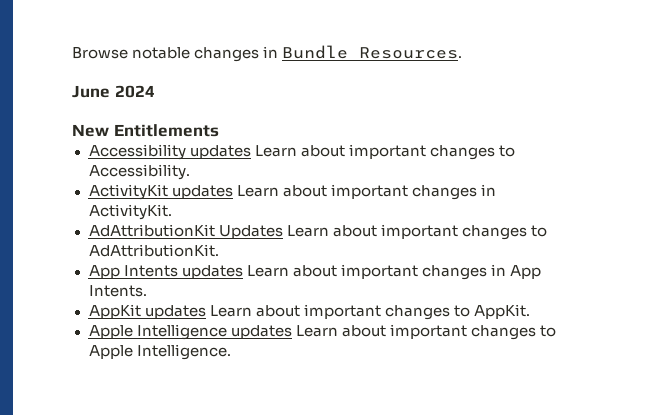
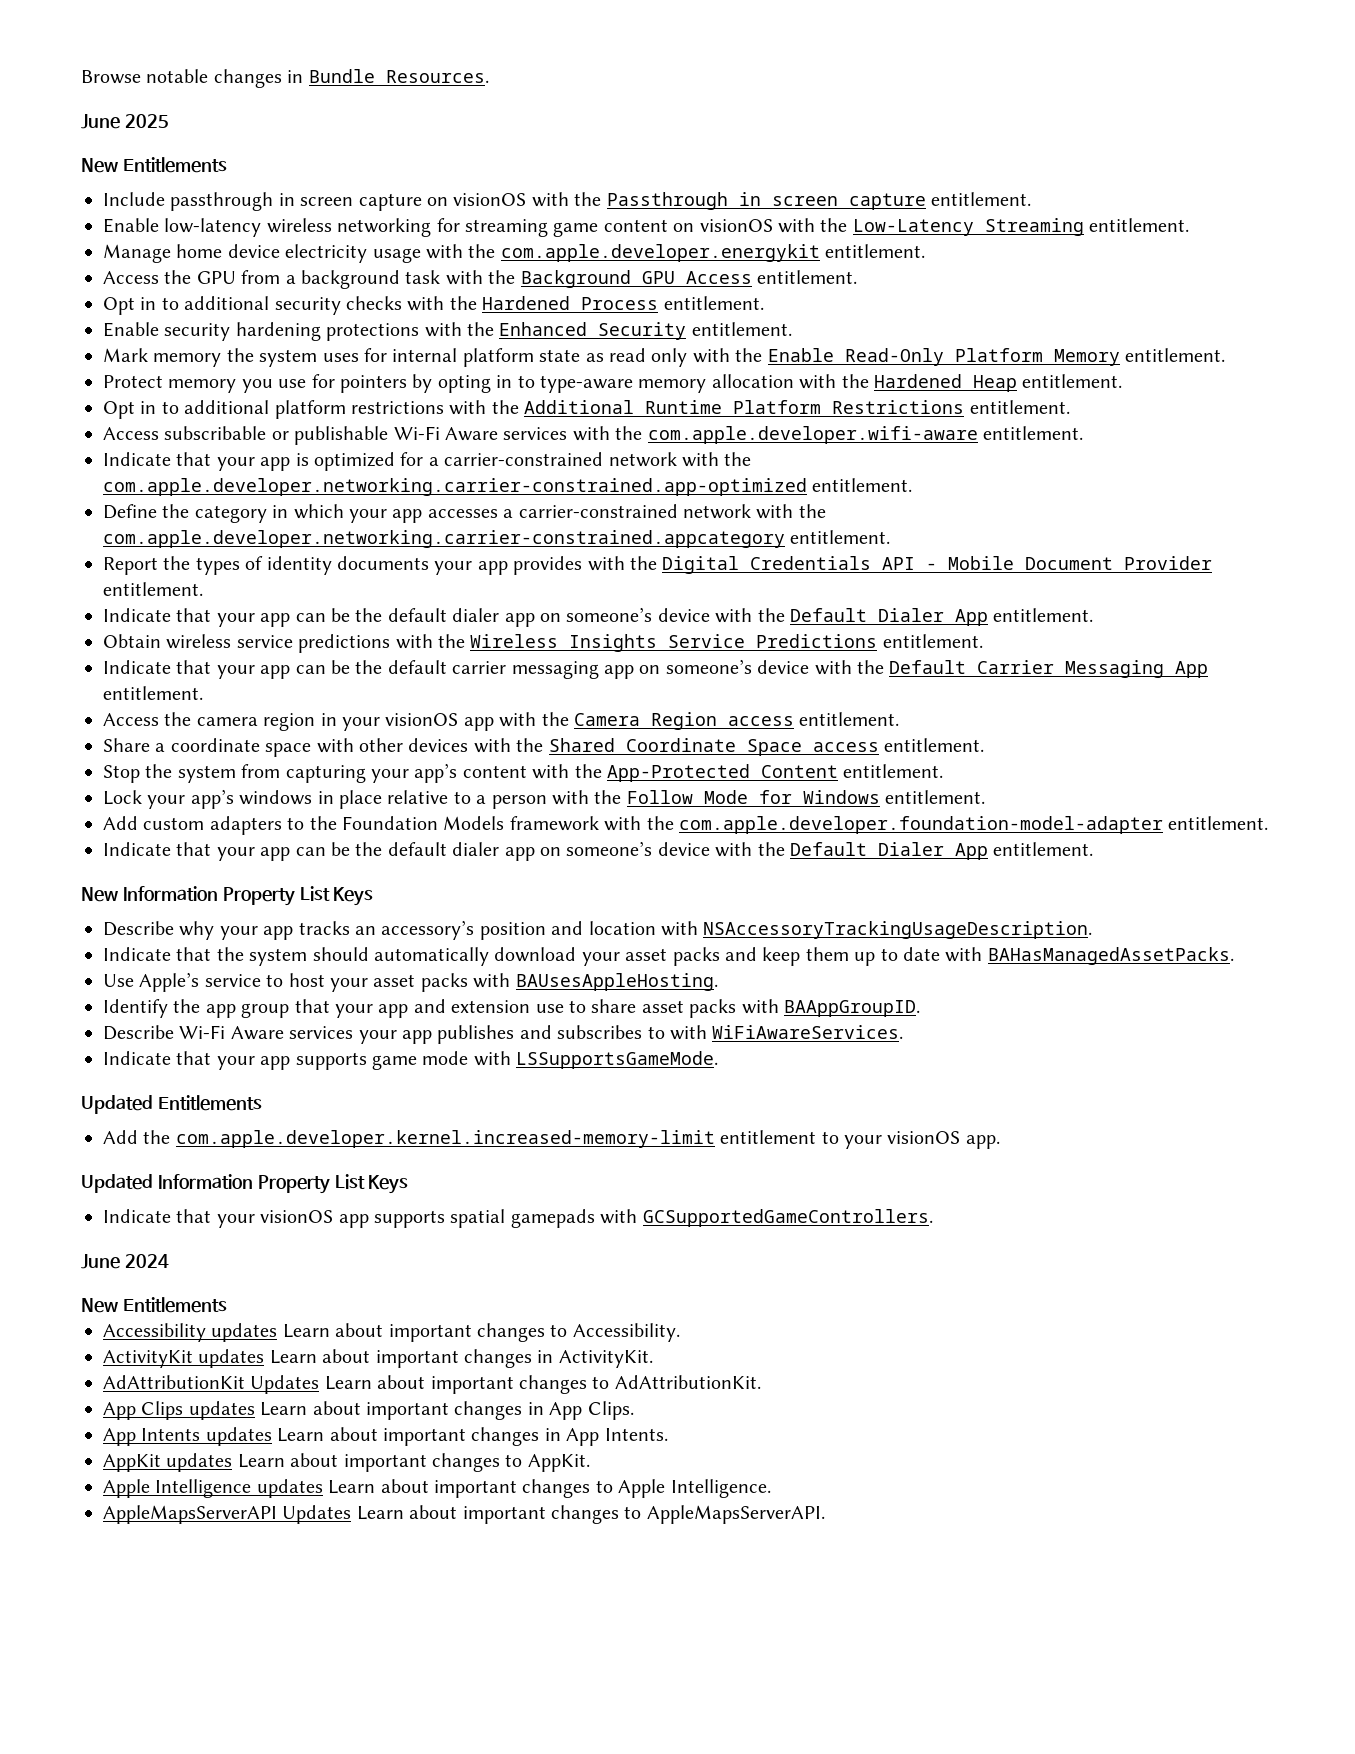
+ June 2025
+ New Entitlements
+ Include passthrough in screen capture on visionOS with the Passthrough in screen capture entitlement.
+ Enable low-latency wireless networking for streaming game content on visionOS with the Low-Latency Streaming entitlement.
+ Manage home device electricity usage with the com.apple.developer.energykit entitlement.
+ Access the GPU from a background task with the Background GPU Access entitlement.
+ Opt in to additional security checks with the Hardened Process entitlement.
+ Enable security hardening protections with the Enhanced Security entitlement.
+ Mark memory the system uses for internal platform state as read only with the Enable Read-Only Platform Memory entitlement.
+ Protect memory you use for pointers by opting in to type-aware memory allocation with the Hardened Heap entitlement.
+ Opt in to additional platform restrictions with the Additional Runtime Platform Restrictions entitlement.
+ Access subscribable or publishable Wi-Fi Aware services with the com.apple.developer.wifi-aware entitlement.
+ Indicate that your app is optimized for a carrier-constrained network with the com.apple.developer.networking.carrier-constrained.app-optimized entitlement.
+ Define the category in which your app accesses a carrier-constrained network with the com.apple.developer.networking.carrier-constrained.appcategory entitlement.
+ Report the types of identity documents your app provides with the Digital Credentials API - Mobile Document Provider entitlement.
+ Indicate that your app can be the default dialer app on someone’s device with the Default Dialer App entitlement.
+ Obtain wireless service predictions with the Wireless Insights Service Predictions entitlement.
+ Indicate that your app can be the default carrier messaging app on someone’s device with the Default Carrier Messaging App entitlement.
+ Access the camera region in your visionOS app with the Camera Region access entitlement.
+ Share a coordinate space with other devices with the Shared Coordinate Space access entitlement.
+ Stop the system from capturing your app’s content with the App-Protected Content entitlement.
+ Lock your app’s windows in place relative to a person with the Follow Mode for Windows entitlement.
+ Add custom adapters to the Foundation Models framework with the com.apple.developer.foundation-model-adapter entitlement.
+ Indicate that your app can be the default dialer app on someone’s device with the Default Dialer App entitlement.
+ New Information Property List Keys
+ Describe why your app tracks an accessory’s position and location with NSAccessoryTrackingUsageDescription.
+ Indicate that the system should automatically download your asset packs and keep them up to date with BAHasManagedAssetPacks.
+ Use Apple’s service to host your asset packs with BAUsesAppleHosting.
+ Identify the app group that your app and extension use to share asset packs with BAAppGroupID.
+ Describe Wi-Fi Aware services your app publishes and subscribes to with WiFiAwareServices.
+ Indicate that your app supports game mode with LSSupportsGameMode.
+ Updated Entitlements
+ Add the com.apple.developer.kernel.increased-memory-limit entitlement to your visionOS app.
+ Updated Information Property List Keys
+ Indicate that your visionOS app supports spatial gamepads with GCSupportedGameControllers.
+ App Clips updates Learn about important changes in App Clips.
+ AppleMapsServerAPI Updates Learn about important changes to AppleMapsServerAPI.

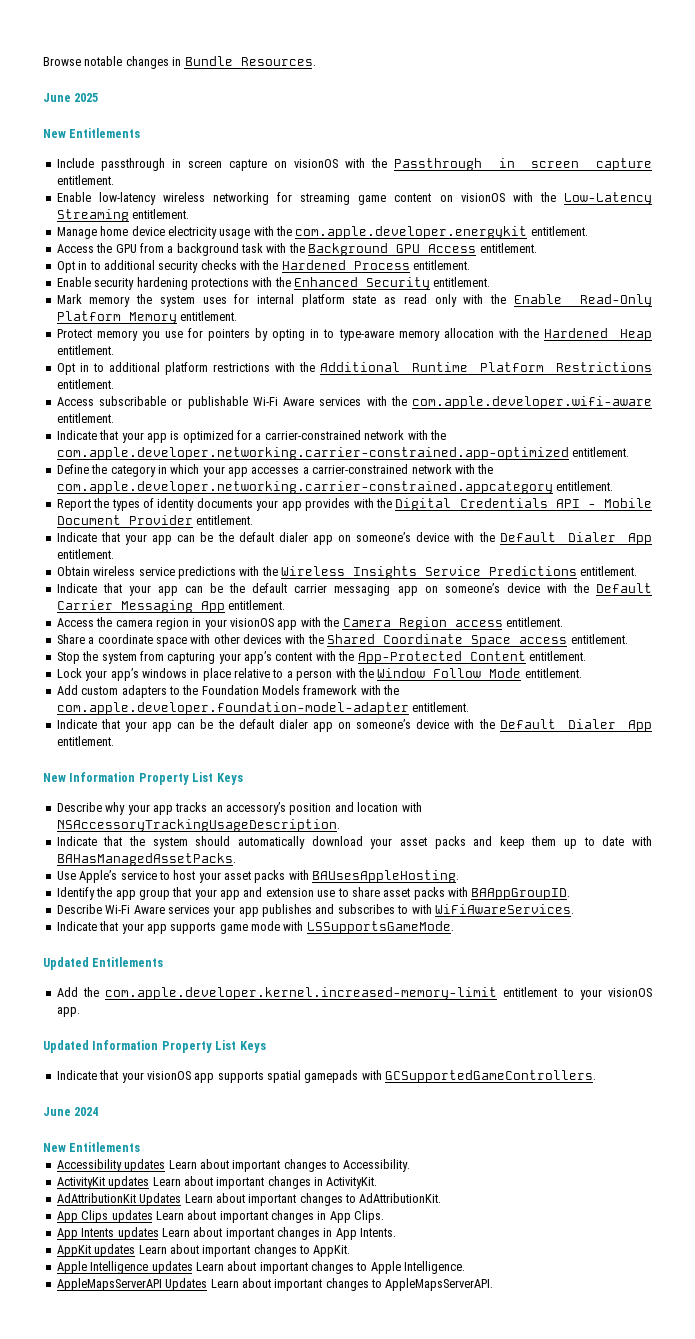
- Lock your app’s windows in place relative to a person with the Follow Mode for Windows entitlement.
+ Lock your app’s windows in place relative to a person with the Window Follow Mode entitlement.

